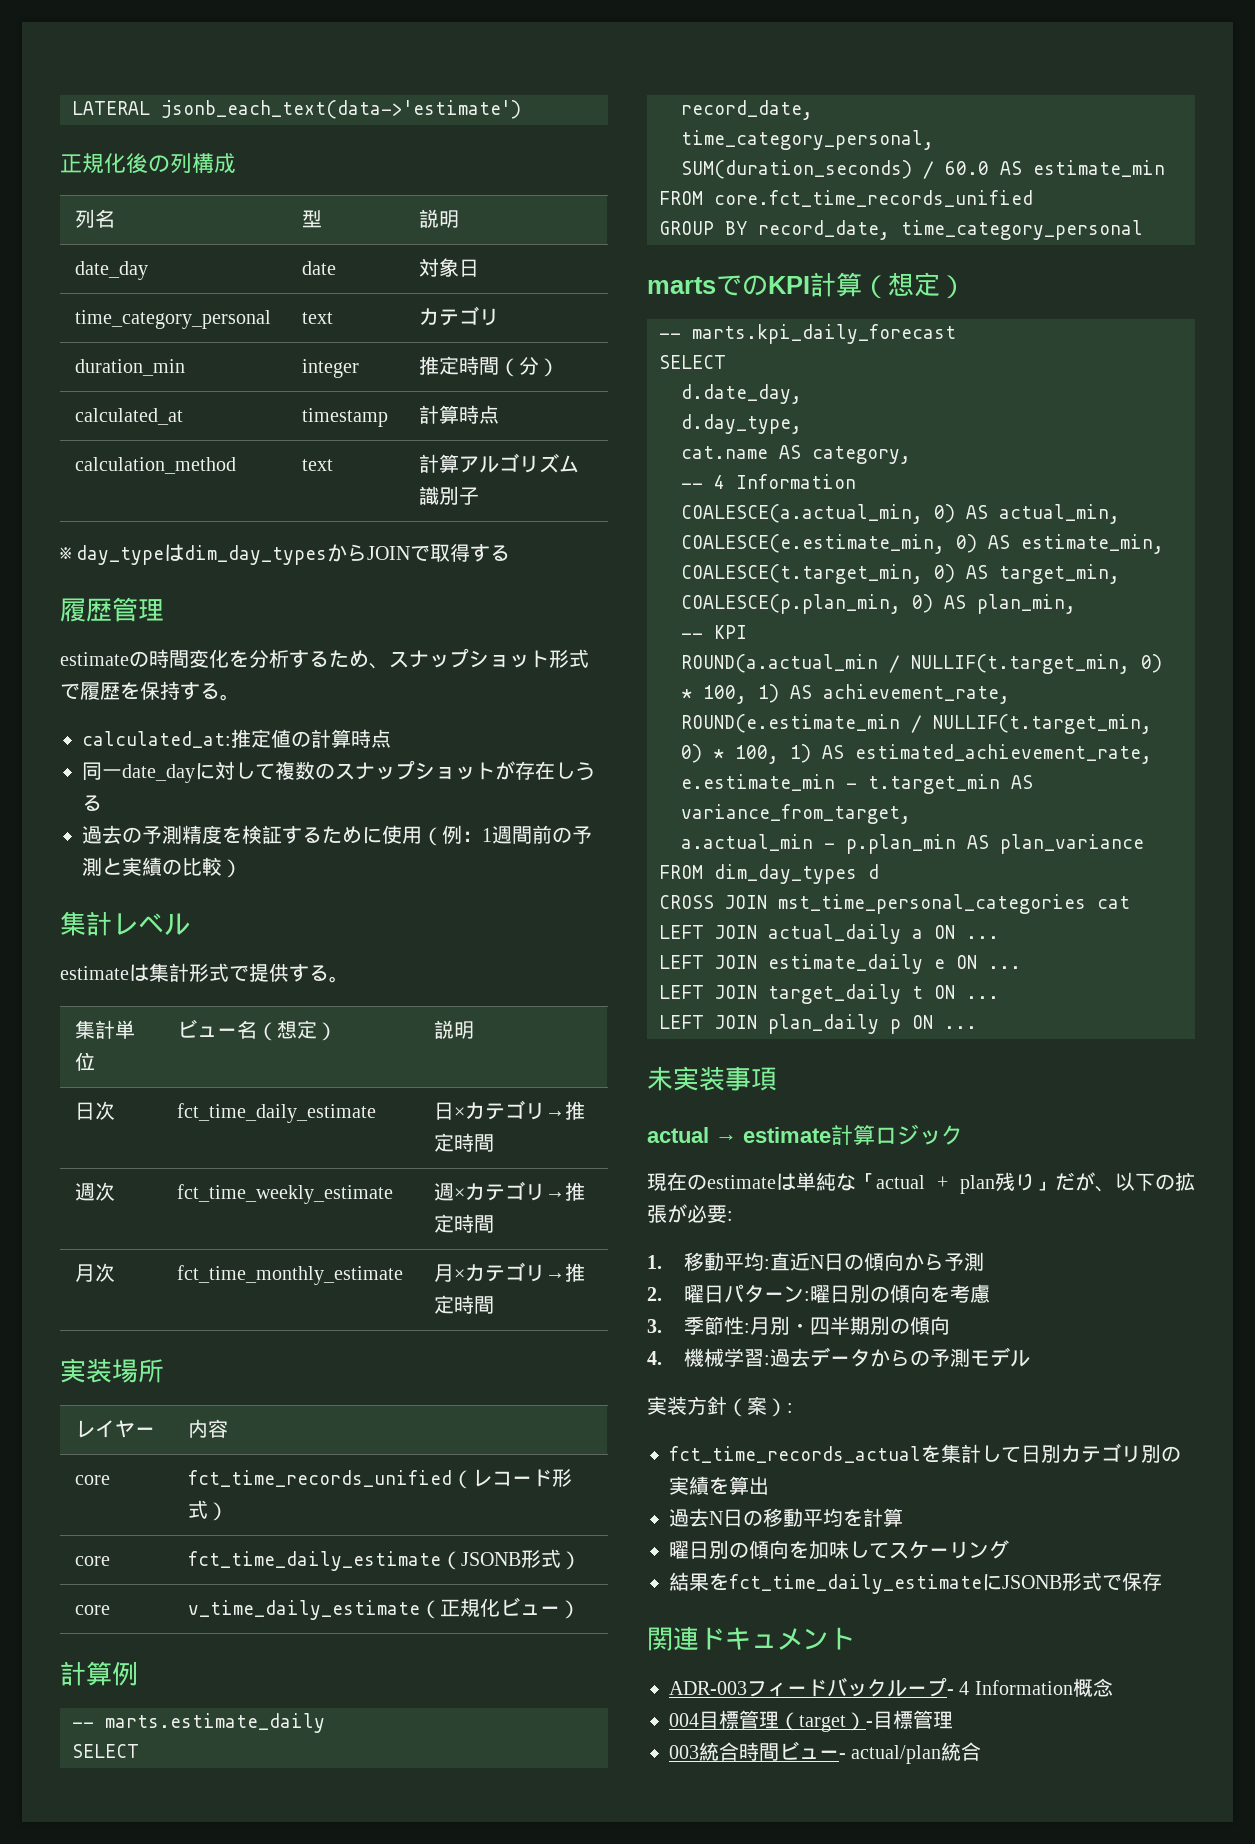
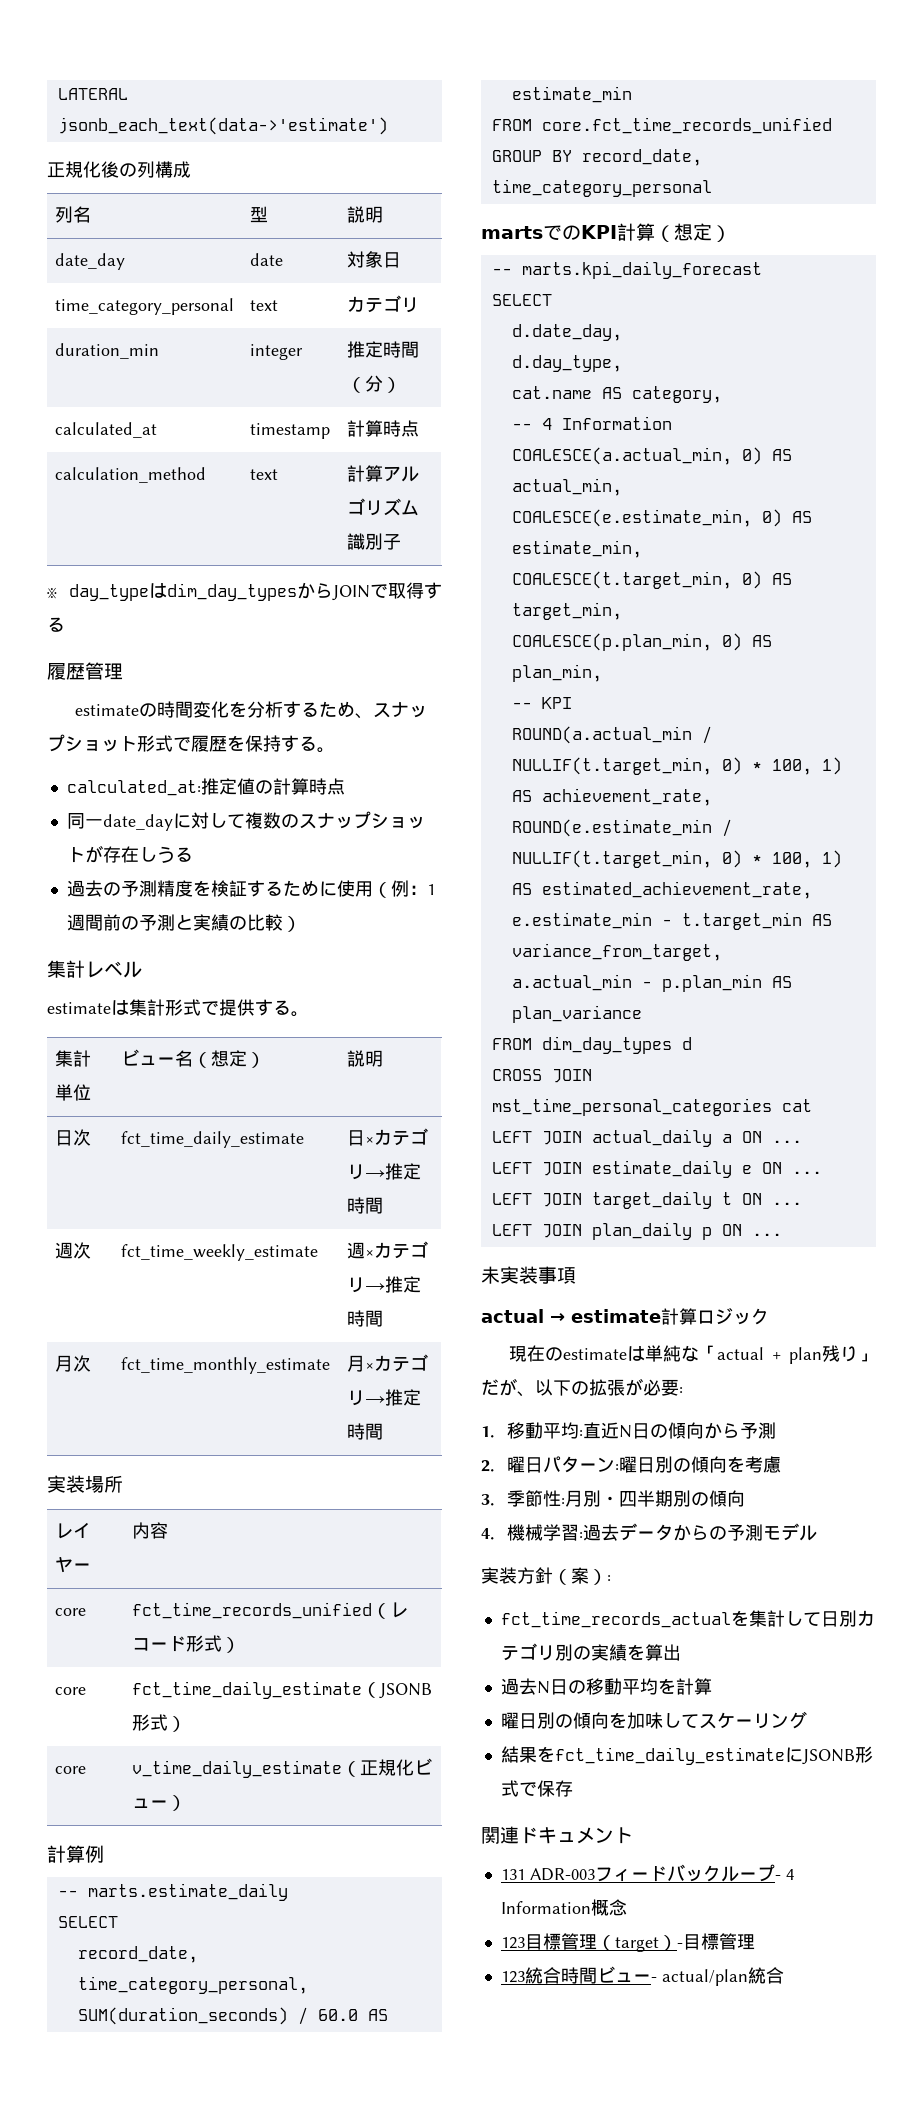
- ADR-003フィードバックループ- 4 Information概念
+ 131 ADR-003フィードバックループ- 4 Information概念
- 004目標管理（target）-目標管理
+ 123目標管理（target）-目標管理
- 003統合時間ビュー- actual/plan統合
+ 123統合時間ビュー- actual/plan統合

